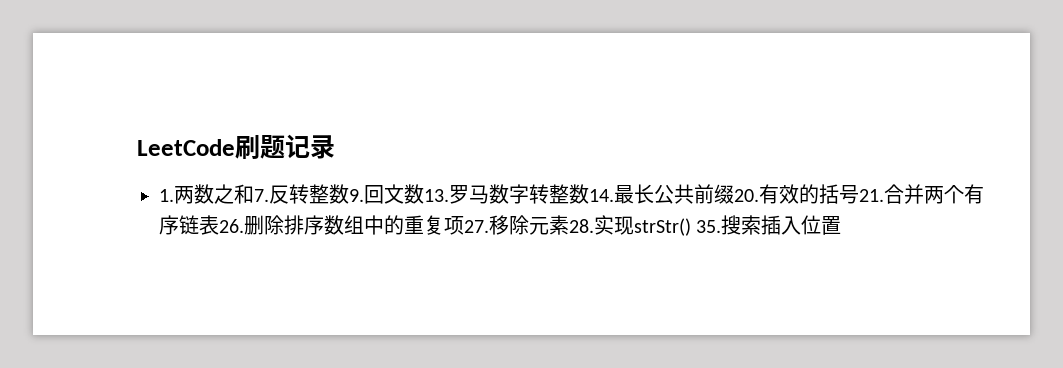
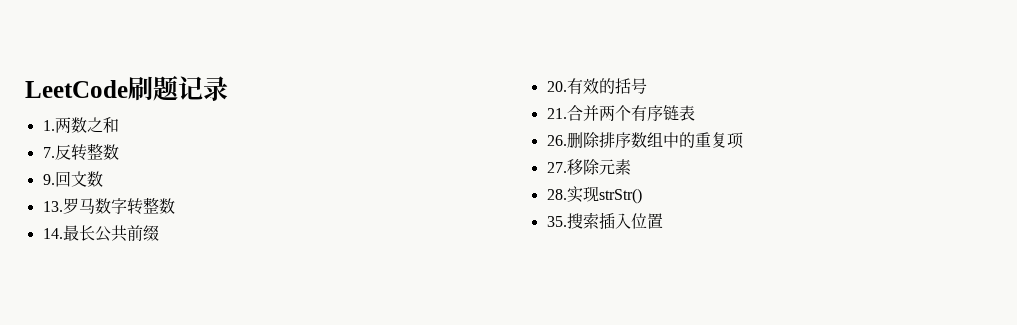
- 1.两数之和7.反转整数9.回文数13.罗马数字转整数14.最长公共前缀20.有效的括号21.合并两个有序链表26.删除排序数组中的重复项27.移除元素28.实现strStr() 35.搜索插入位置
+ 1.两数之和
+ 7.反转整数
+ 9.回文数
+ 13.罗马数字转整数
+ 14.最长公共前缀
+ 20.有效的括号
+ 21.合并两个有序链表
+ 26.删除排序数组中的重复项
+ 27.移除元素
+ 28.实现strStr()
+ 35.搜索插入位置

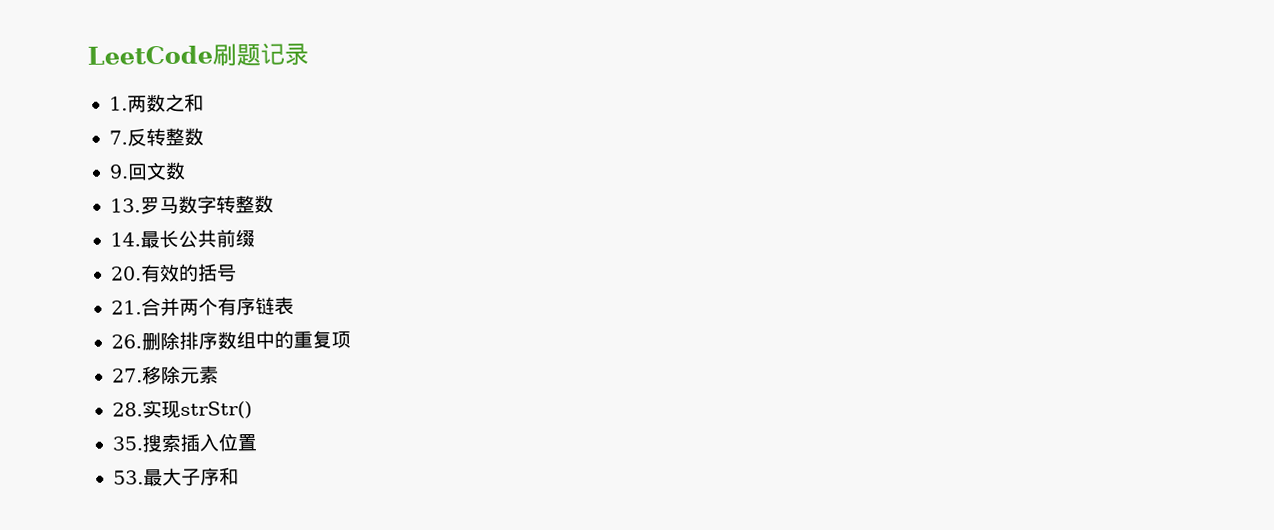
+ 53.最大子序和

